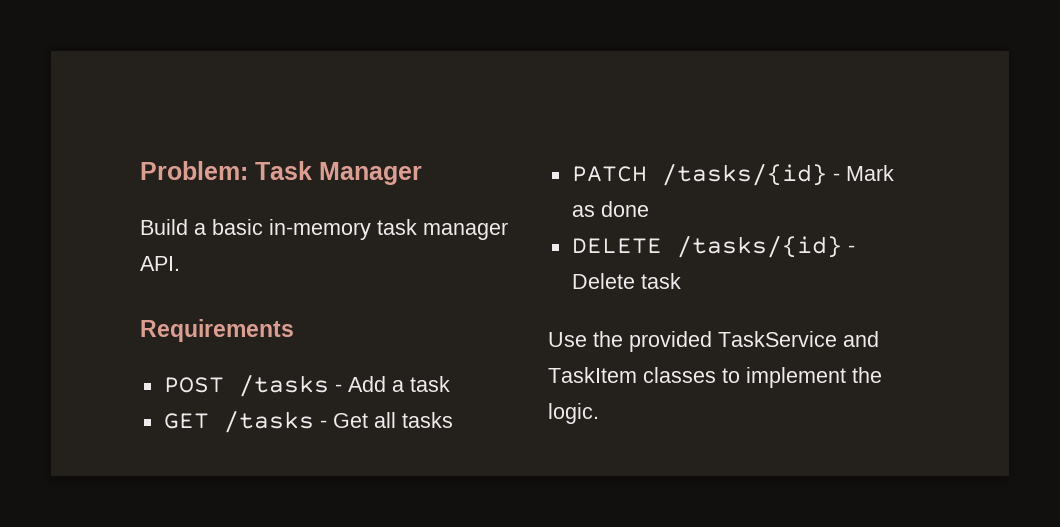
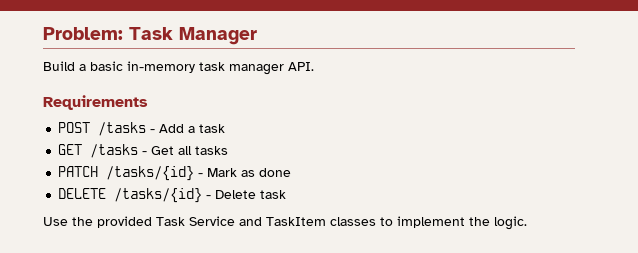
- Use the provided TaskService and TaskItem classes to implement the logic.
+ Use the provided Task Service and TaskItem classes to implement the logic.

